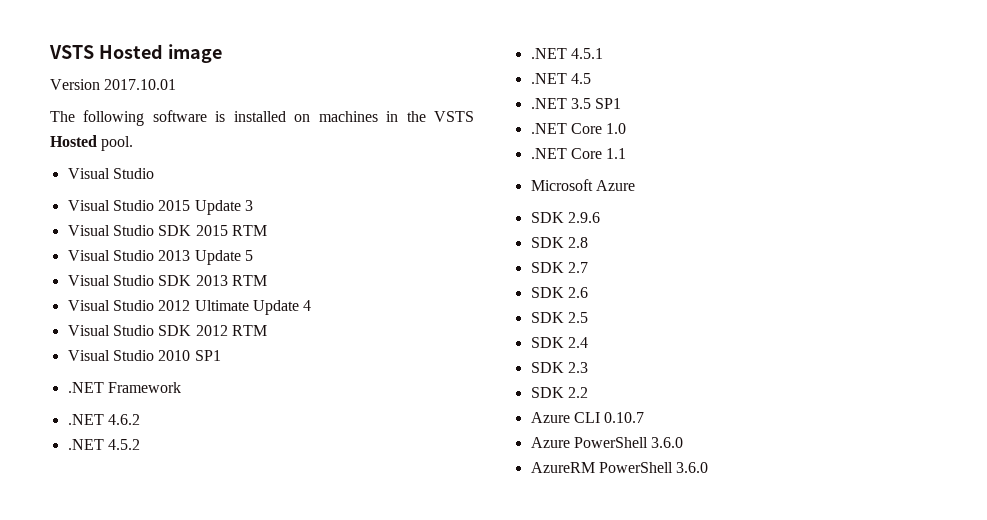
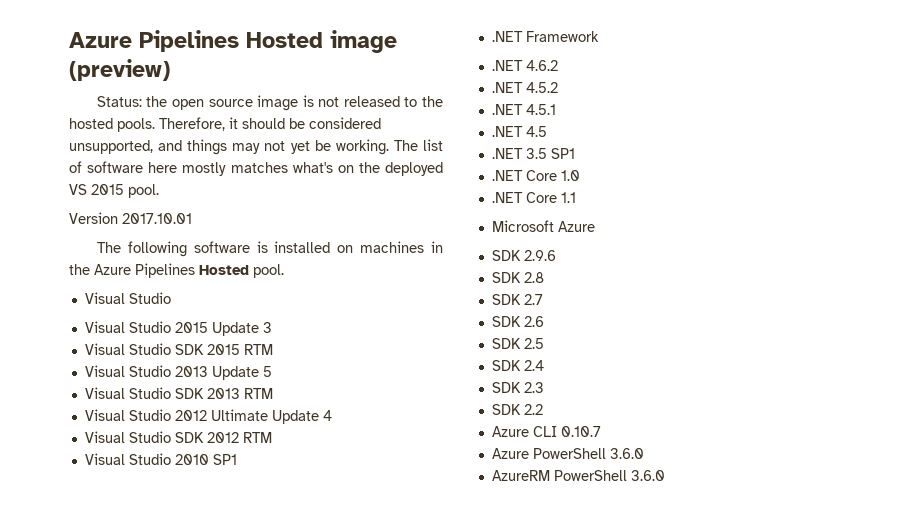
- VSTS Hosted image
+ Azure Pipelines Hosted image (preview)
+ Status: the open source image is not released to the hosted pools. Therefore, it should be considered unsupported, and things may not yet be working. The list of software here mostly matches what's on the deployed VS 2015 pool.
- The following software is installed on machines in the VSTS Hosted pool.
+ The following software is installed on machines in the Azure Pipelines Hosted pool.

